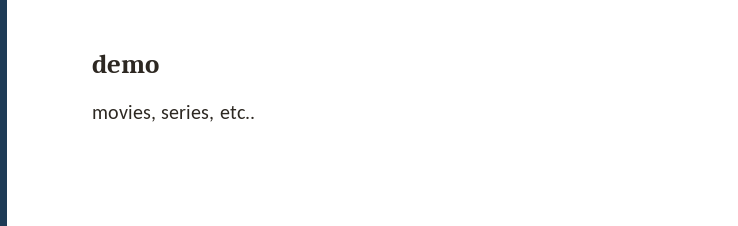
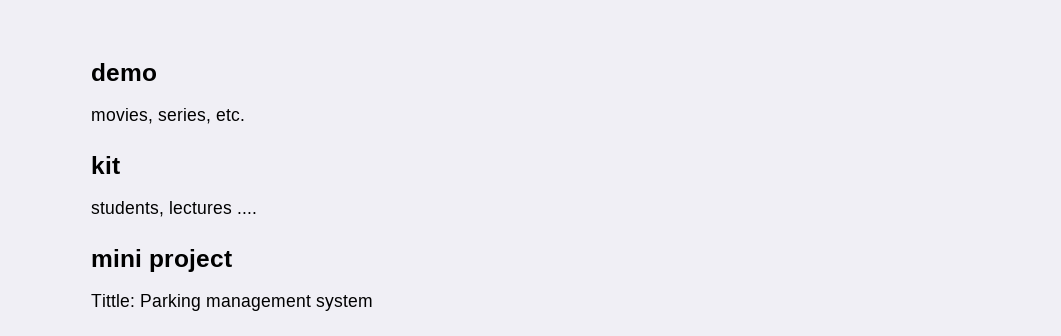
- movies, series, etc..
+ movies, series, etc.
+ kit
+ students, lectures ....
+ mini project
+ Tittle: Parking management system

